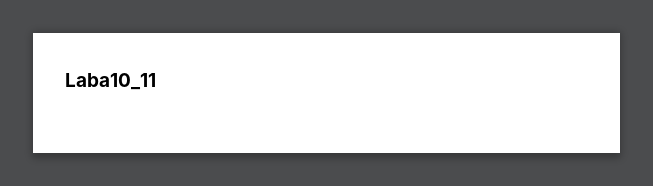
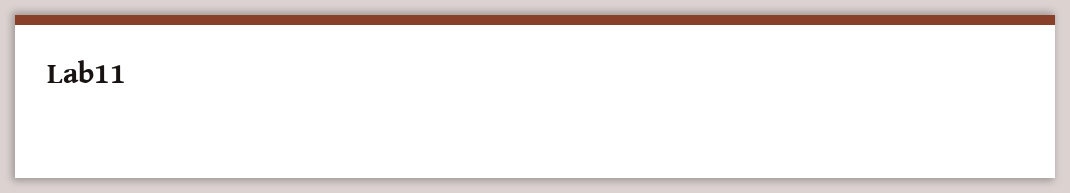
- Laba10_11
+ Lab11

